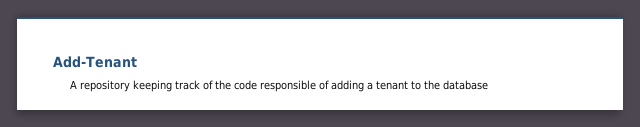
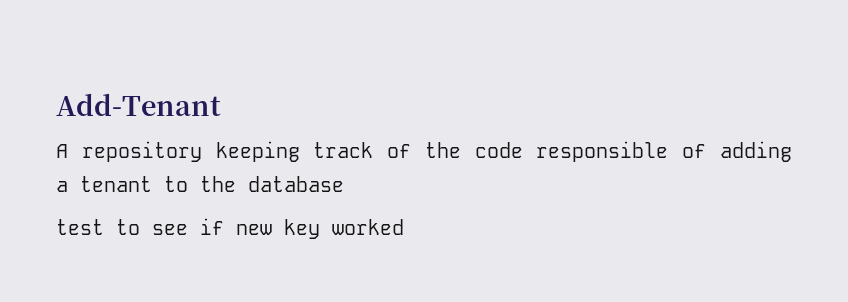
+ test to see if new key worked

